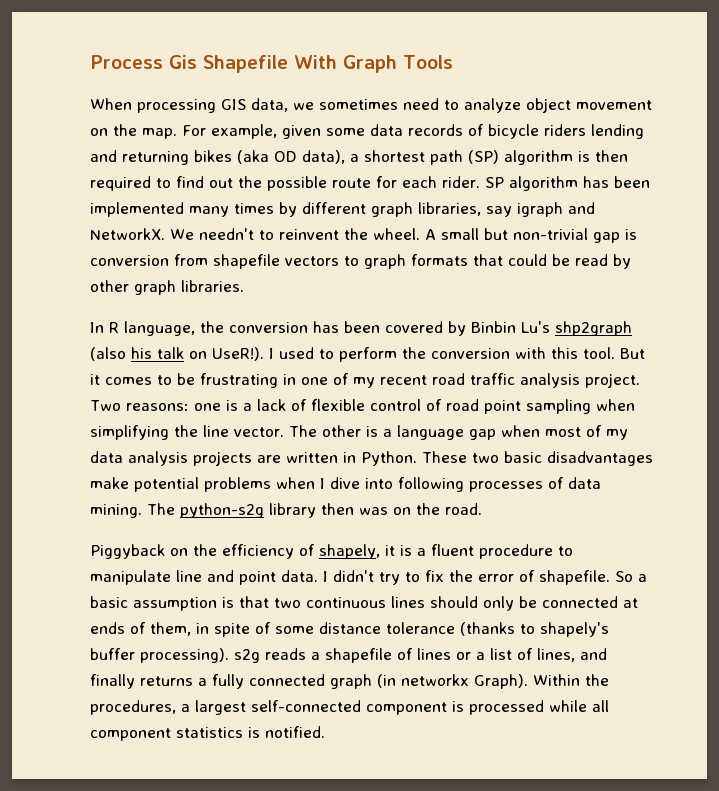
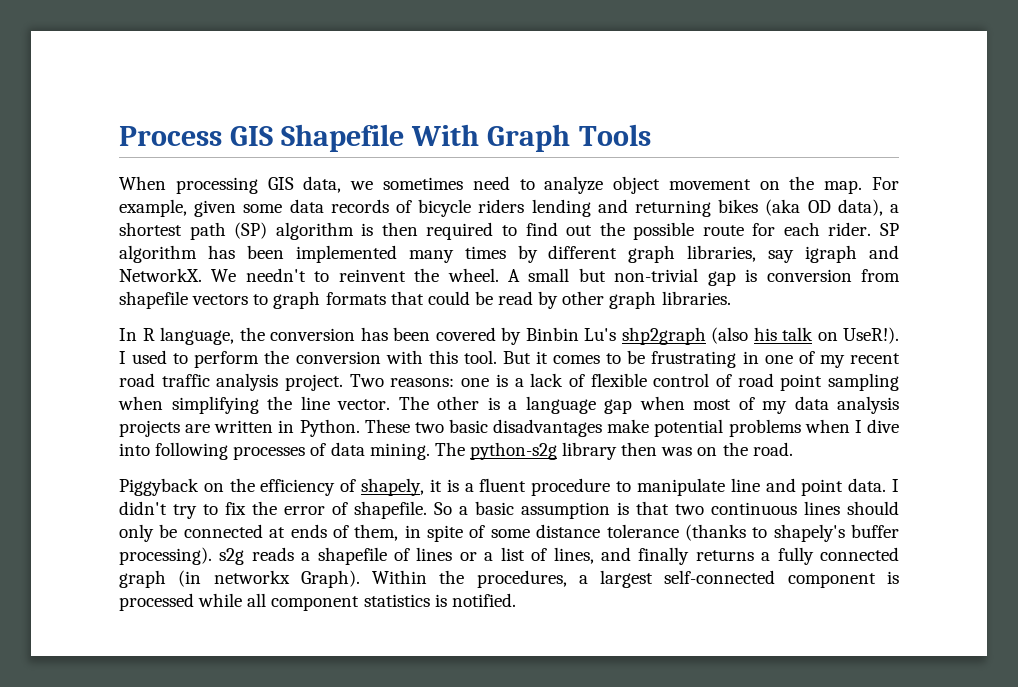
- Process Gis Shapefile With Graph Tools
+ Process GIS Shapefile With Graph Tools

